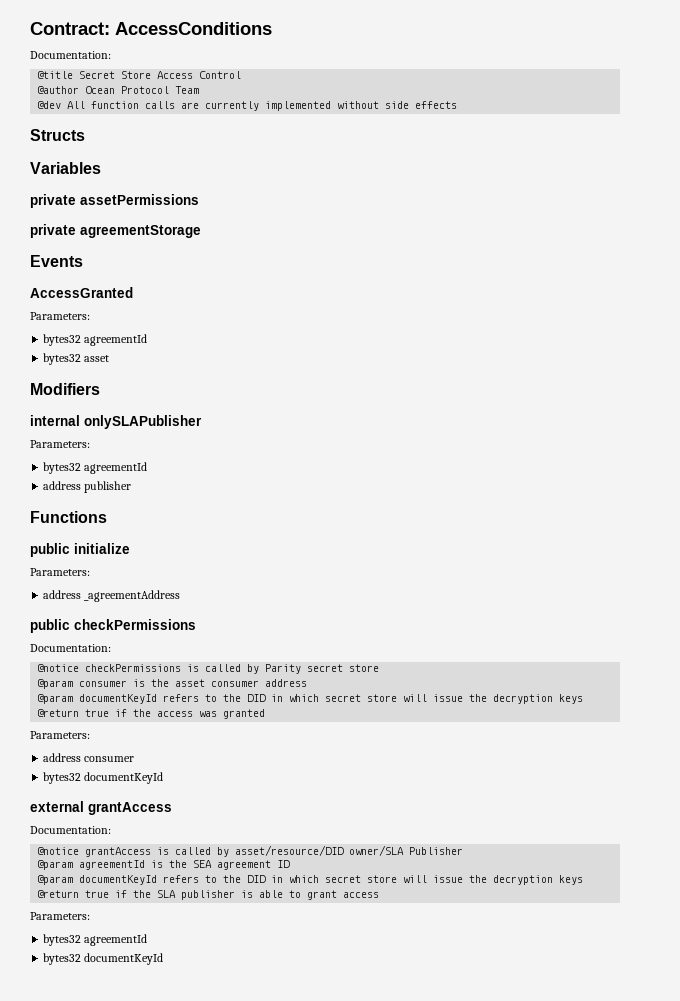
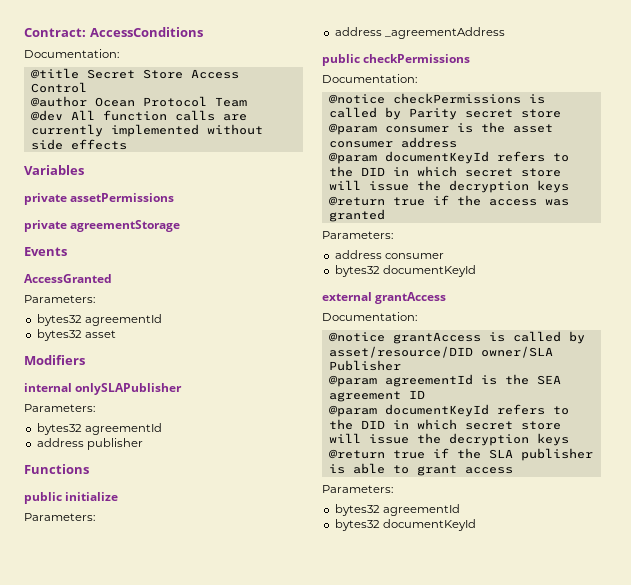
- Structs

